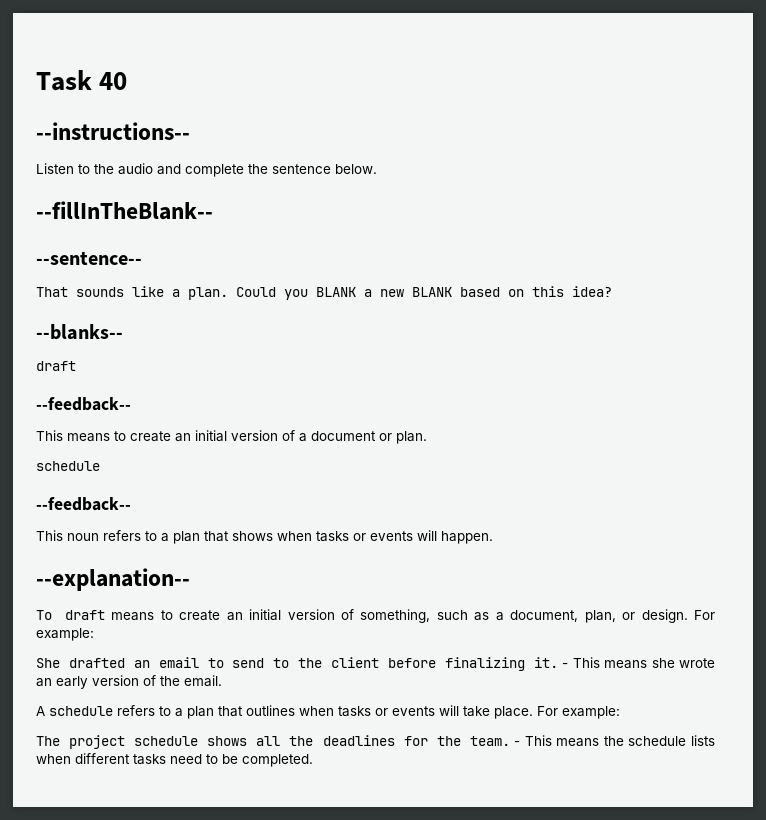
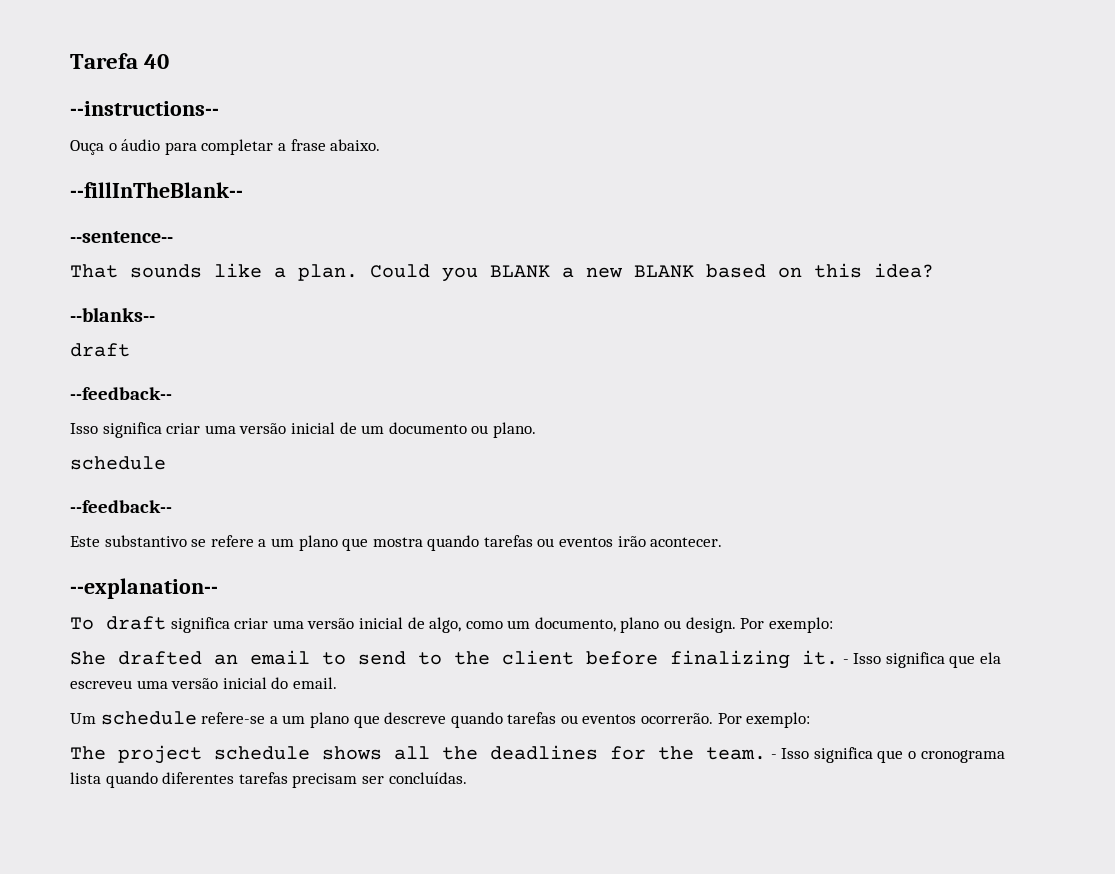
- Task 40
+ Tarefa 40
- Listen to the audio and complete the sentence below.
+ Ouça o áudio para completar a frase abaixo.
- This means to create an initial version of a document or plan.
+ Isso significa criar uma versão inicial de um documento ou plano.
  schedule
  --feedback--
- This noun refers to a plan that shows when tasks or events will happen.
+ Este substantivo se refere a um plano que mostra quando tarefas ou eventos irão acontecer.
  --explanation--
- To draft means to create an initial version of something, such as a document, plan, or design. For example:
+ To draft significa criar uma versão inicial de algo, como um documento, plano ou design. Por exemplo:
- - This means she wrote an early version of the email.
- A schedule refers to a plan that outlines when tasks or events will take place. For example:
+ - Isso significa que ela escreveu uma versão inicial do email.
+ Um schedule refere-se a um plano que descreve quando tarefas ou eventos ocorrerão. Por exemplo:
- - This means the schedule lists when different tasks need to be completed.
+ - Isso significa que o cronograma lista quando diferentes tarefas precisam ser concluídas.

